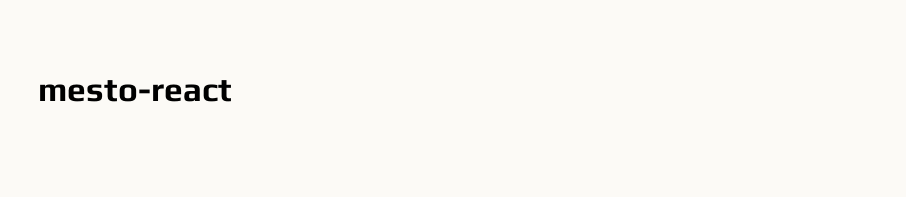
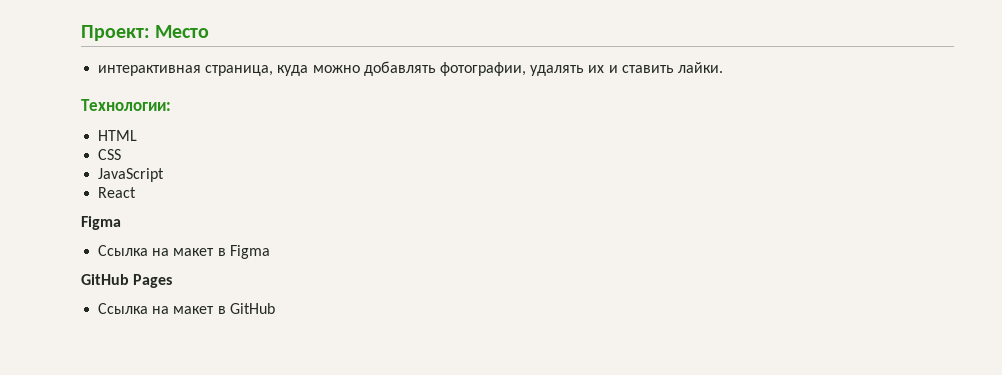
- mesto-react
+ Проект: Место
+ интерактивная страница, куда можно добавлять фотографии, удалять их и ставить лайки.
+ Технологии:
+ HTML
+ CSS
+ JavaScript
+ React
+ Figma
+ Ссылка на макет в Figma
+ GitHub Pages
+ Ссылка на макет в GitHub

